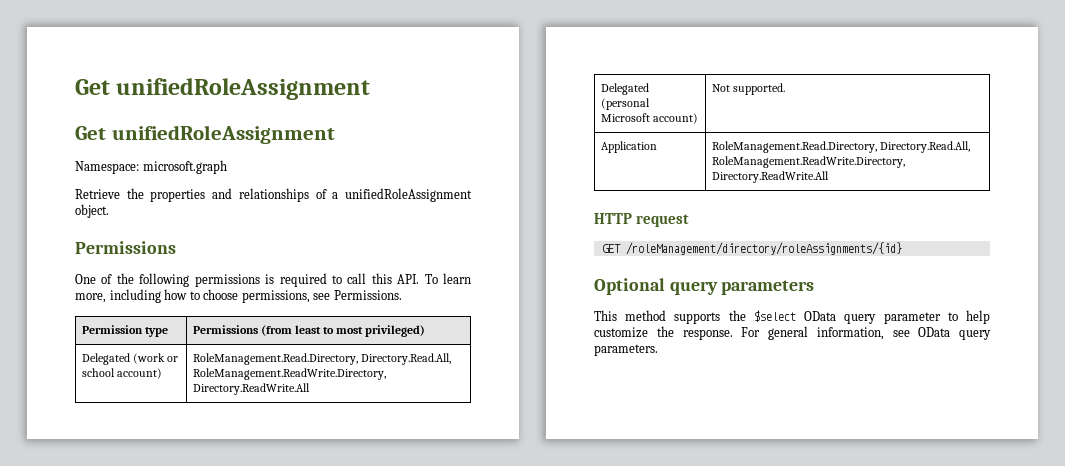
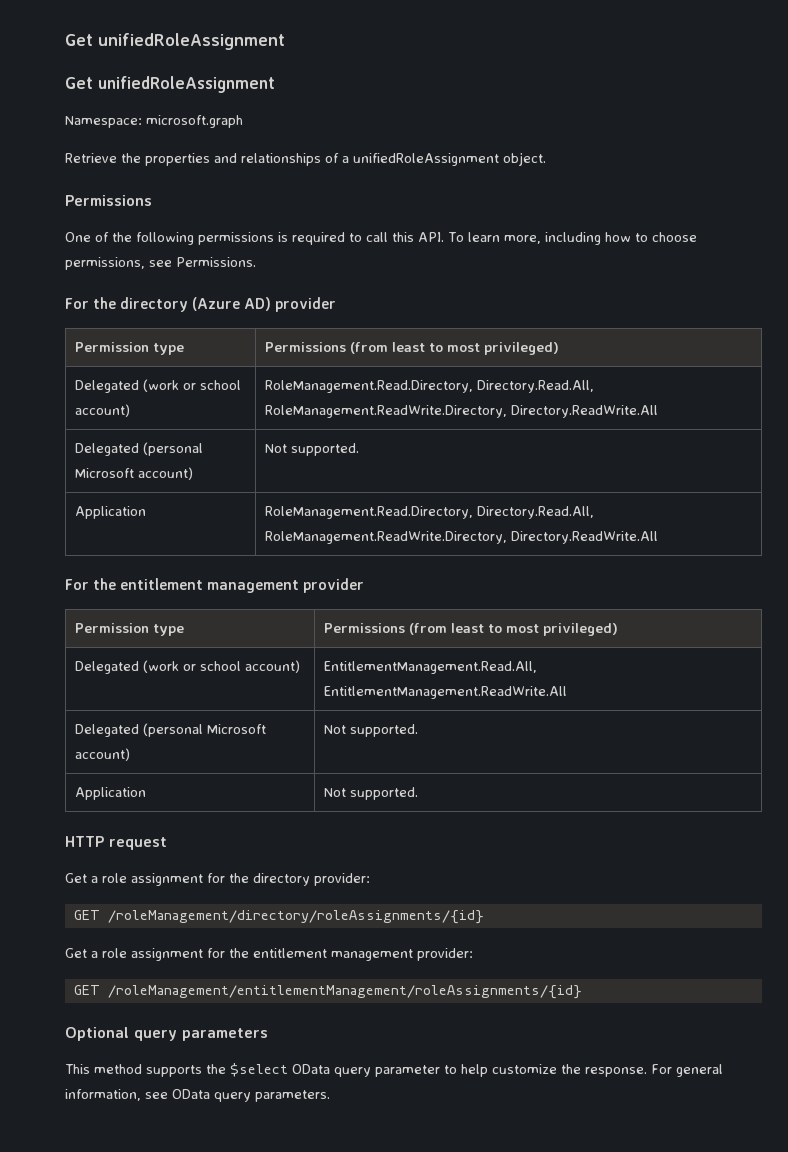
+ For the directory (Azure AD) provider
+ For the entitlement management provider
+ Permission type | Permissions (from least to most privileged)
+ Delegated (work or school account) | EntitlementManagement.Read.All, EntitlementManagement.ReadWrite.All
+ Delegated (personal Microsoft account) | Not supported.
+ Application | Not supported.
  HTTP request
+ Get a role assignment for the directory provider:
  GET /roleManagement/directory/roleAssignments/{id}
+ Get a role assignment for the entitlement management provider:
+ GET /roleManagement/entitlementManagement/roleAssignments/{id}

